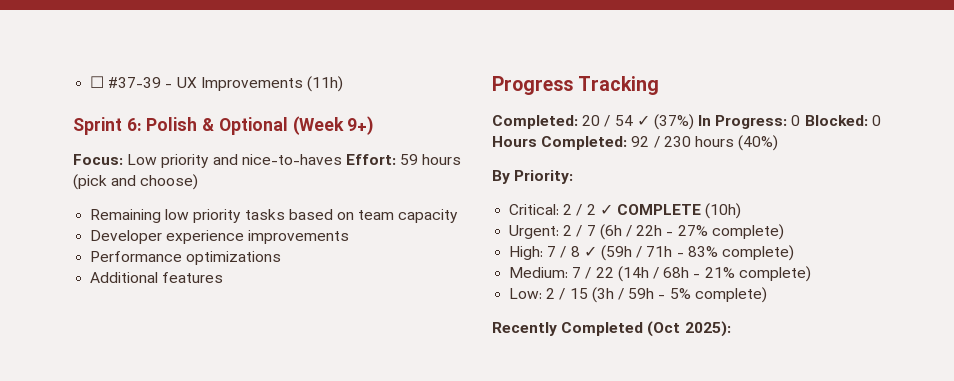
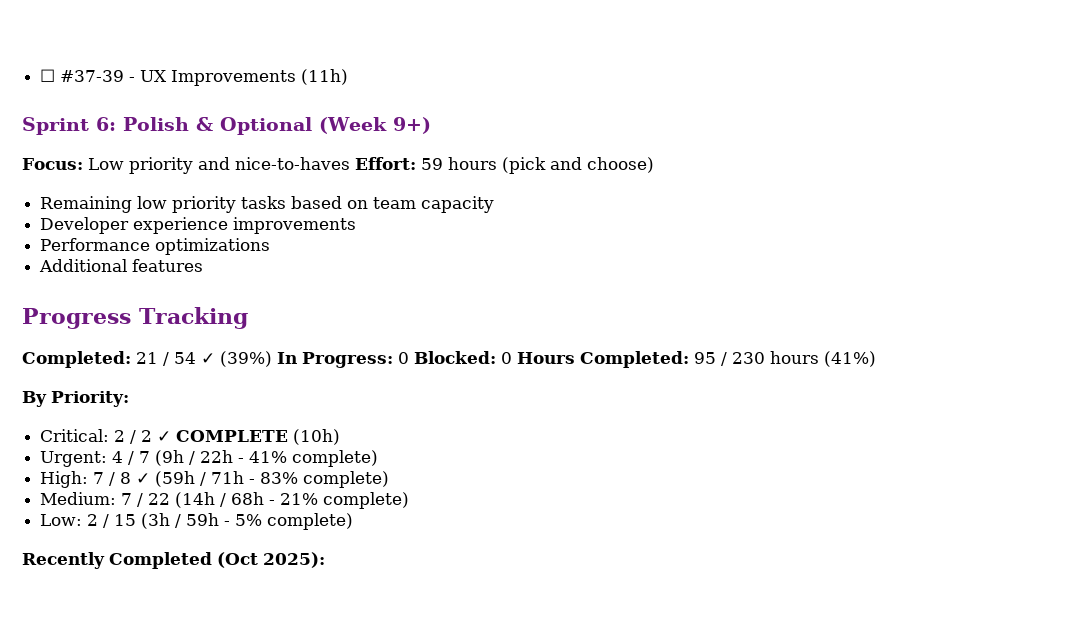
- Completed: 20 / 54 ✓ (37%) In Progress: 0 Blocked: 0 Hours Completed: 92 / 230 hours (40%)
+ Completed: 21 / 54 ✓ (39%) In Progress: 0 Blocked: 0 Hours Completed: 95 / 230 hours (41%)
- Urgent: 2 / 7 (6h / 22h - 27% complete)
+ Urgent: 4 / 7 (9h / 22h - 41% complete)

